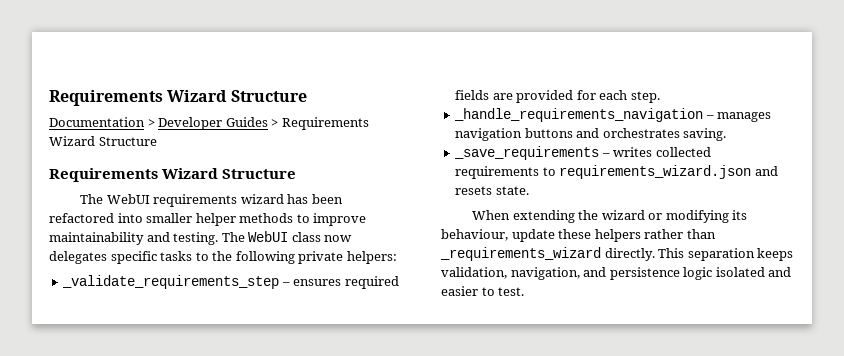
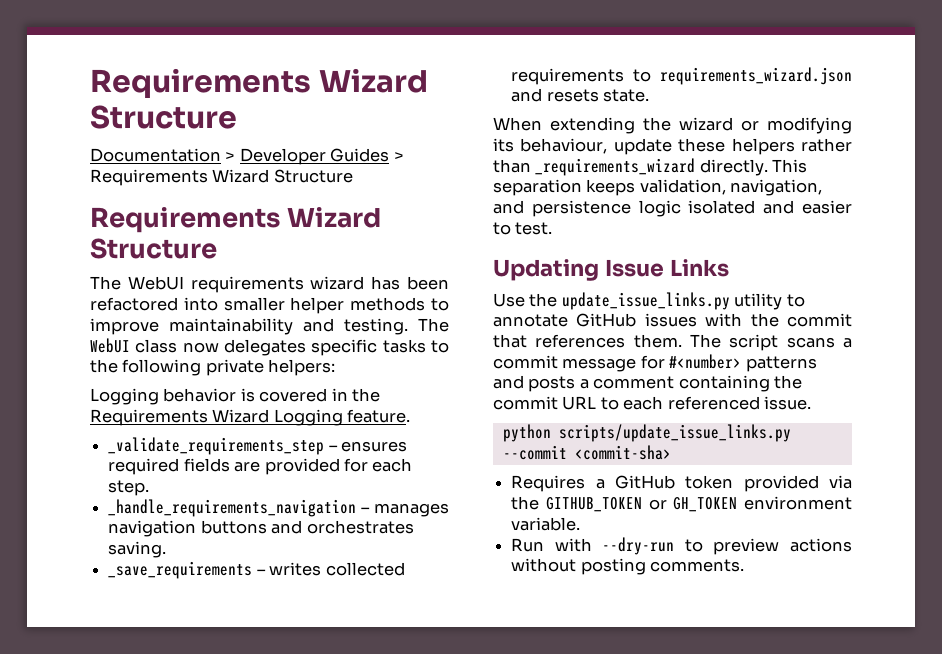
+ Logging behavior is covered in the Requirements Wizard Logging feature.
+ Updating Issue Links
+ Use the update_issue_links.py utility to annotate GitHub issues with the commit that references them. The script scans a commit message for #<number> patterns and posts a comment containing the commit URL to each referenced issue.
+ python scripts/update_issue_links.py --commit <commit-sha>
+ Requires a GitHub token provided via the GITHUB_TOKEN or GH_TOKEN environment variable.
+ Run with --dry-run to preview actions without posting comments.

